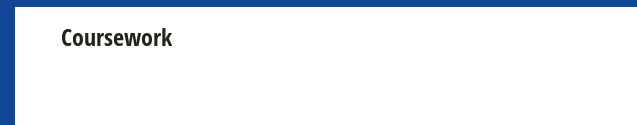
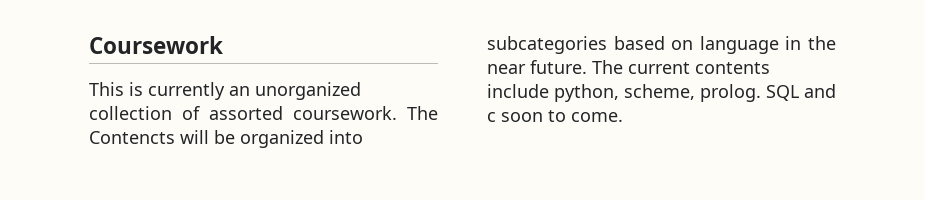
+ This is currently an unorganized collection of assorted coursework. The Contencts will be organized into subcategories based on language in the near future. The current contents include python, scheme, prolog. SQL and c soon to come.

